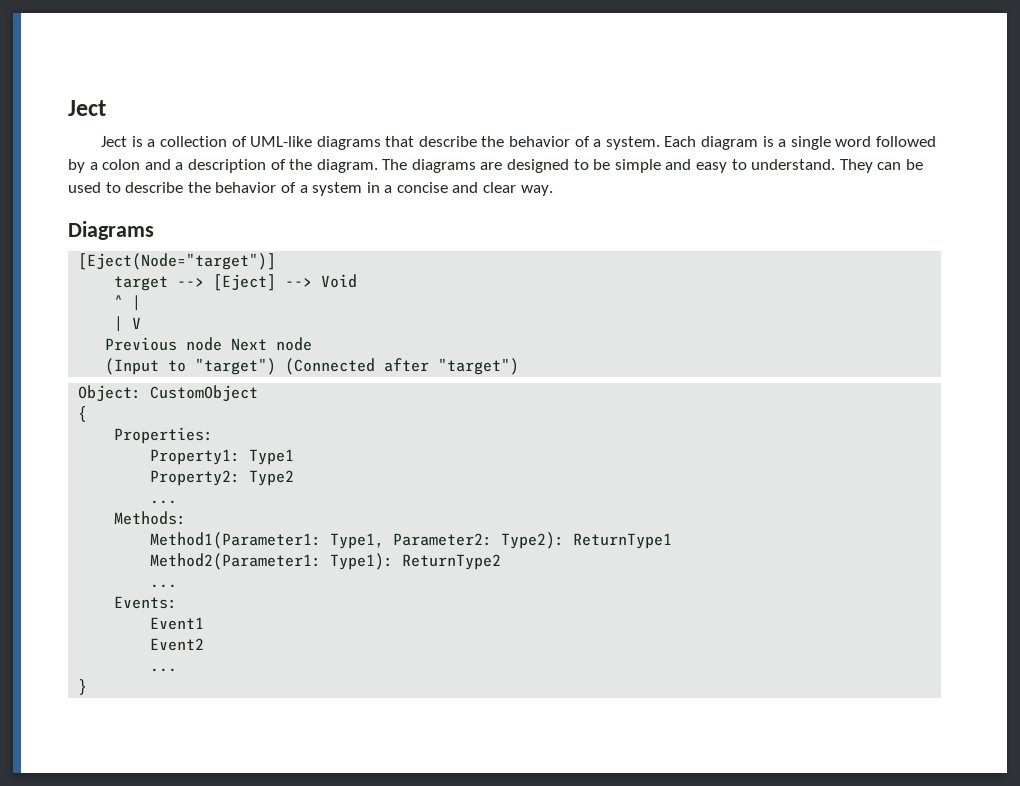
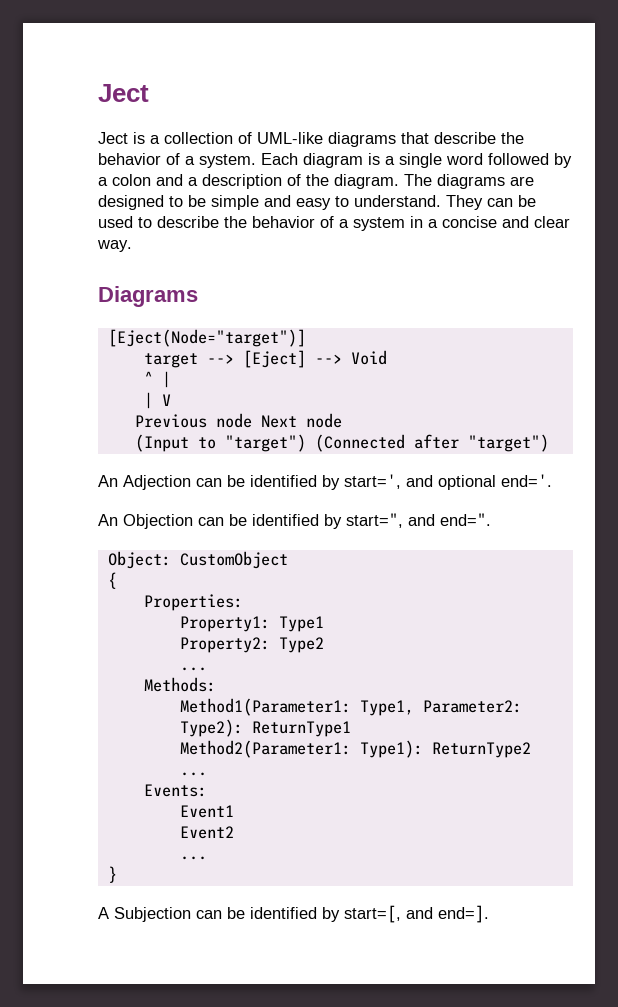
+ An Adjection can be identified by start=', and optional end='.
+ An Objection can be identified by start=", and end=".
+ A Subjection can be identified by start=[, and end=].

